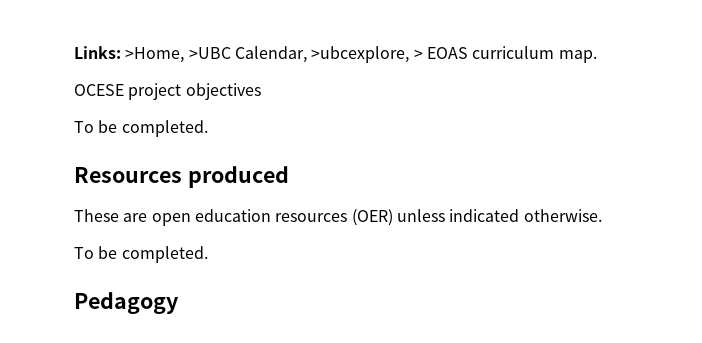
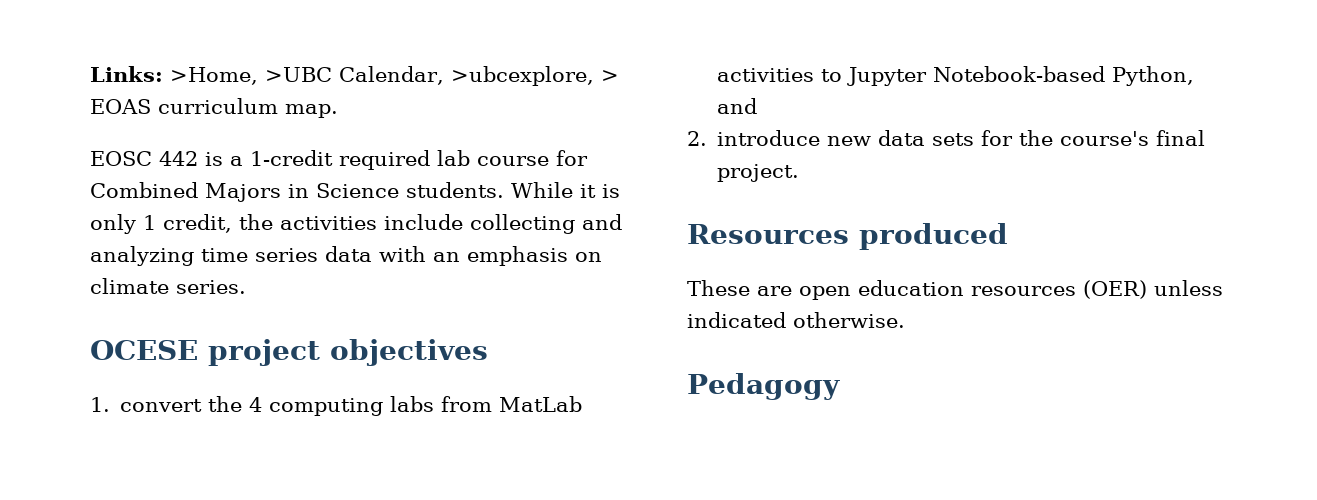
+ EOSC 442 is a 1-credit required lab course for Combined Majors in Science students. While it is only 1 credit, the activities include collecting and analyzing time series data with an emphasis on climate series.
  OCESE project objectives
- To be completed.
+ 1. convert the 4 computing labs from MatLab activities to Jupyter Notebook-based Python, and
+ 2. introduce new data sets for the course's final project.
  These are open education resources (OER) unless indicated otherwise.
- To be completed.

